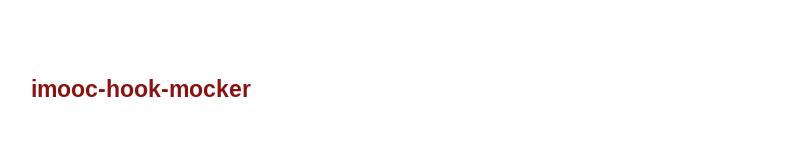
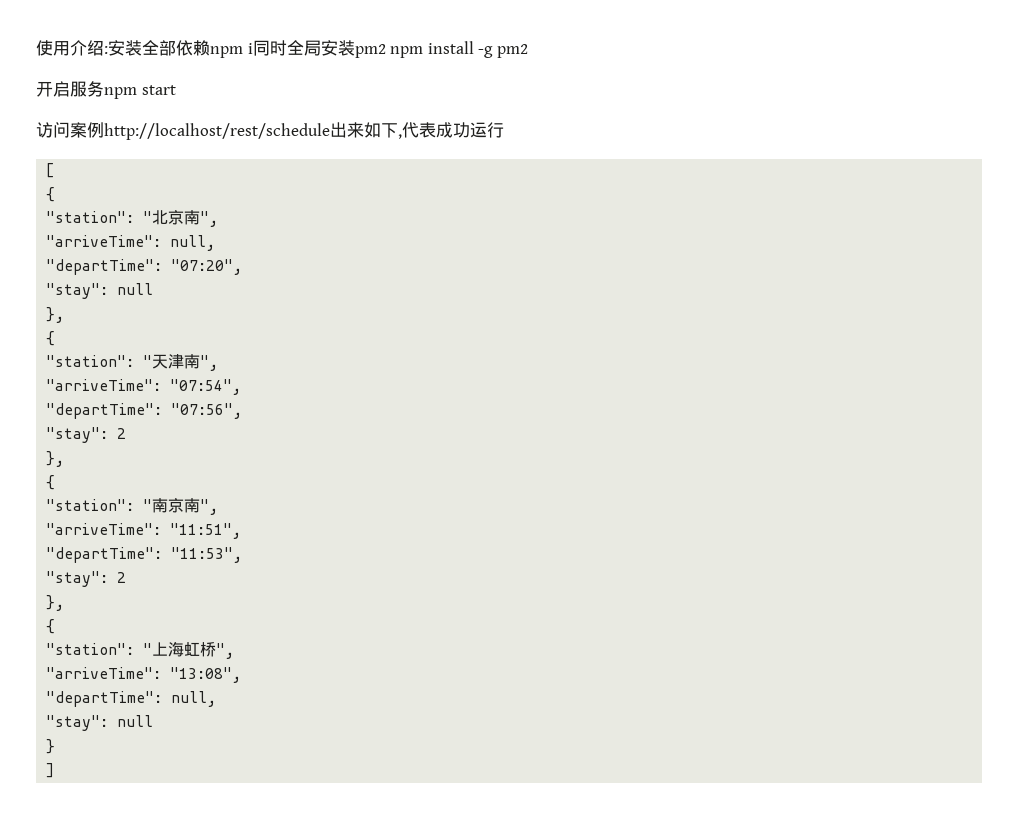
- imooc-hook-mocker
+ 使用介绍:安装全部依赖npm i同时全局安装pm2 npm install -g pm2
+ 开启服务npm start
+ 访问案例http://localhost/rest/schedule出来如下,代表成功运行
+ [
+ {
+ "station": "北京南",
+ "arriveTime": null,
+ "departTime": "07:20",
+ "stay": null
+ },
+ {
+ "station": "天津南",
+ "arriveTime": "07:54",
+ "departTime": "07:56",
+ "stay": 2
+ },
+ {
+ "station": "南京南",
+ "arriveTime": "11:51",
+ "departTime": "11:53",
+ "stay": 2
+ },
+ {
+ "station": "上海虹桥",
+ "arriveTime": "13:08",
+ "departTime": null,
+ "stay": null
+ }
+ ]

